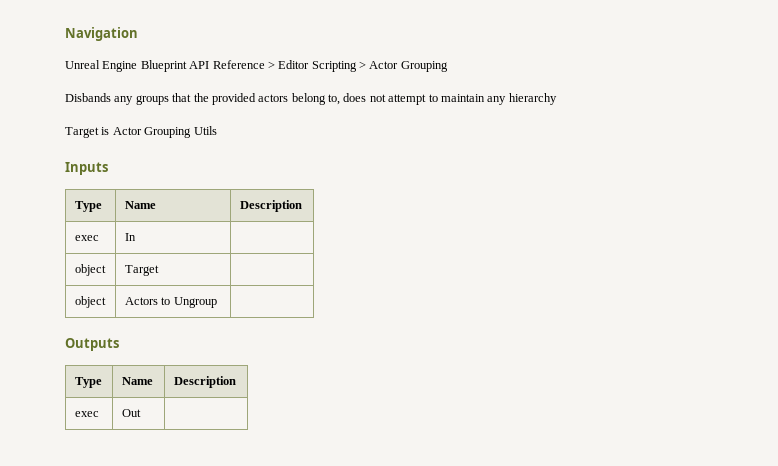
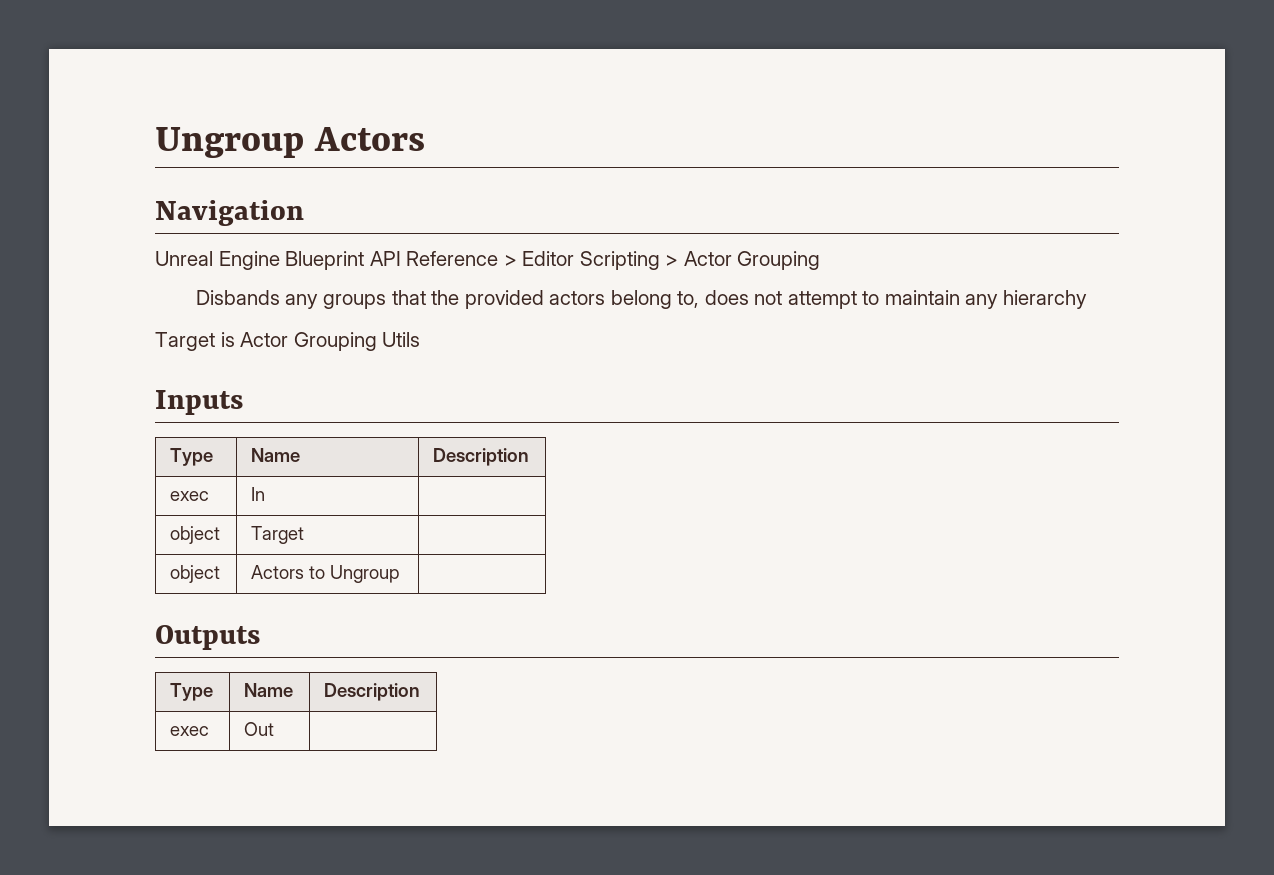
+ Ungroup Actors

